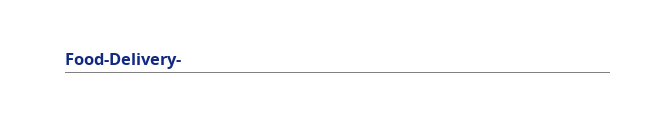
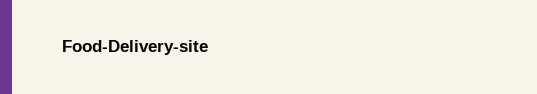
- Food-Delivery-
+ Food-Delivery-site

